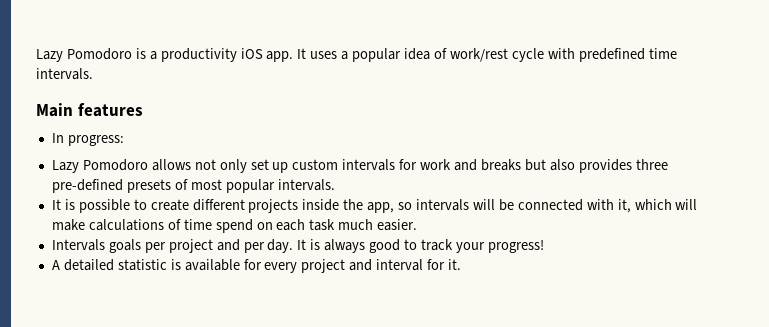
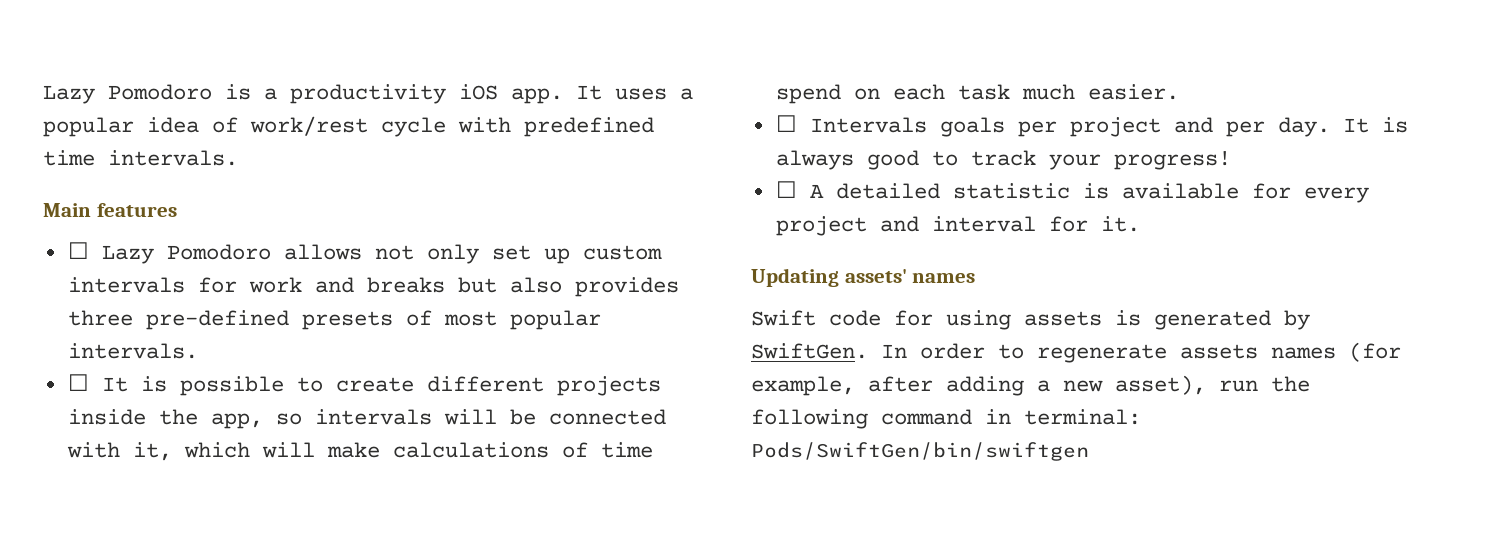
- In progress:
- Lazy Pomodoro allows not only set up custom intervals for work and breaks but also provides three pre-defined presets of most popular intervals.
+ ☐ Lazy Pomodoro allows not only set up custom intervals for work and breaks but also provides three pre-defined presets of most popular intervals.
- It is possible to create different projects inside the app, so intervals will be connected with it, which will make calculations of time spend on each task much easier.
+ ☐ It is possible to create different projects inside the app, so intervals will be connected with it, which will make calculations of time spend on each task much easier.
- Intervals goals per project and per day.
+ ☐ Intervals goals per project and per day.
- A detailed statistic is available for every project and interval for it.
+ ☐ A detailed statistic is available for every project and interval for it.
+ Updating assets' names
+ Swift code for using assets is generated by SwiftGen. In order to regenerate assets names (for example, after adding a new asset), run the following command in terminal: Pods/SwiftGen/bin/swiftgen

